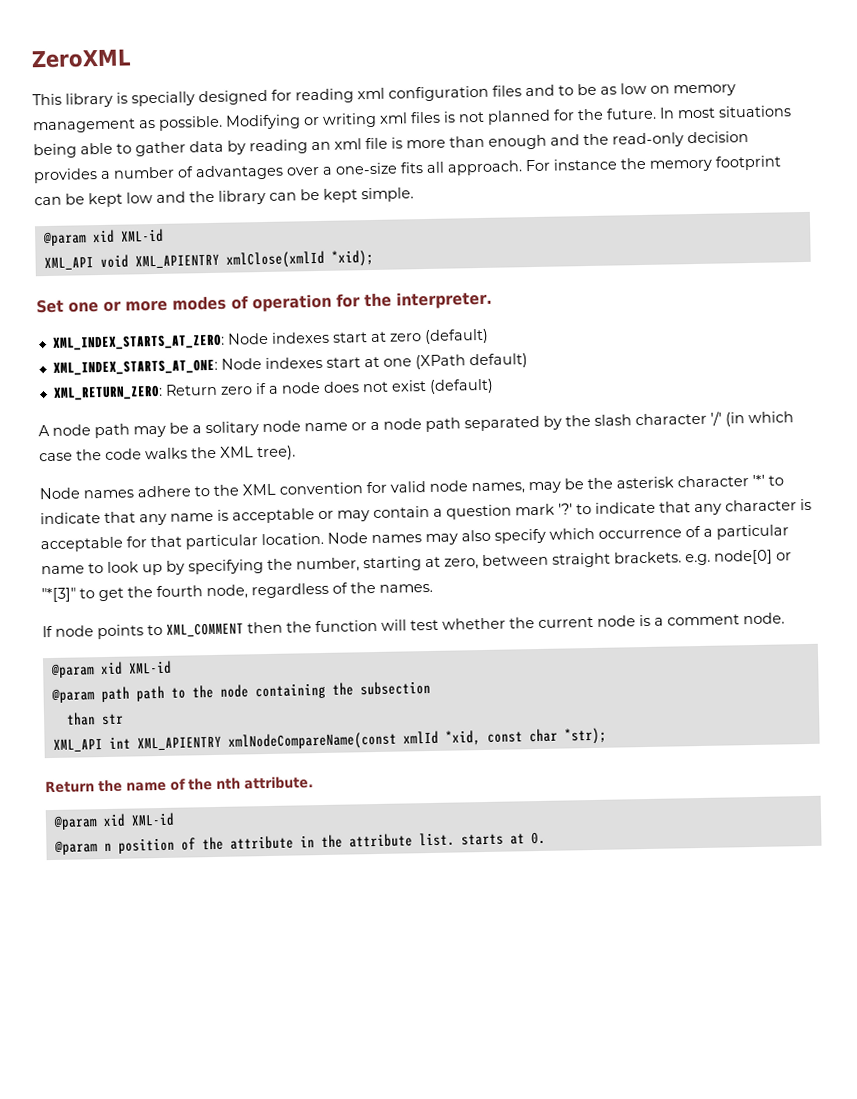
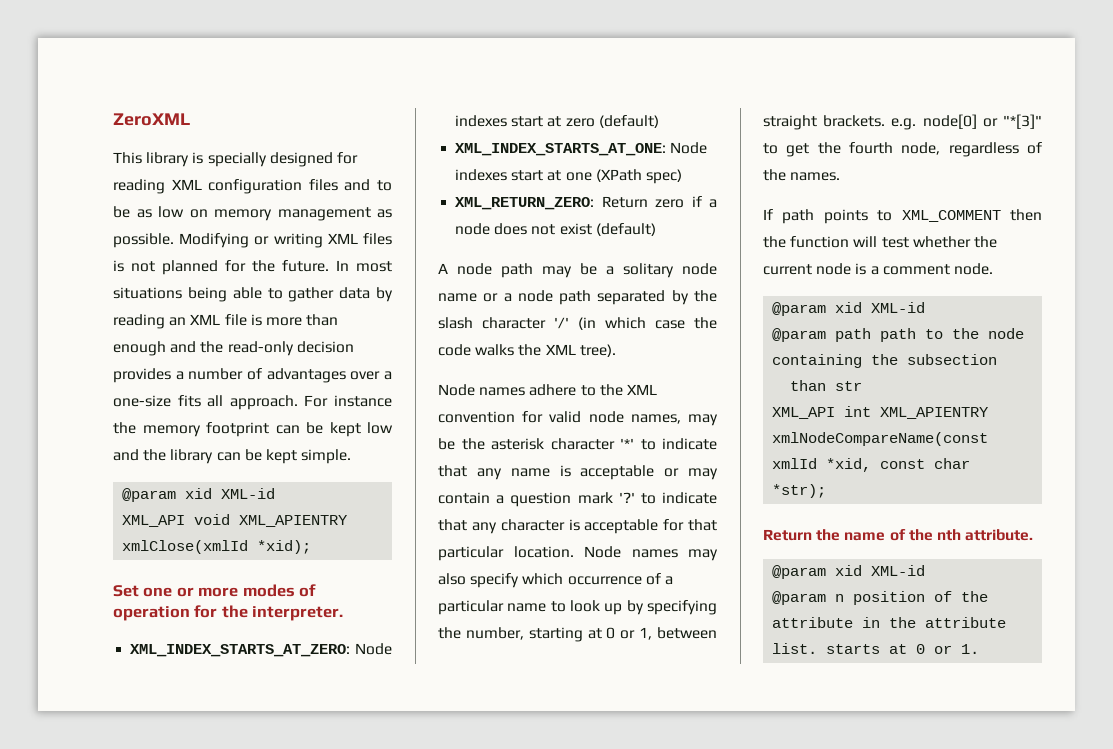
- This library is specially designed for reading xml configuration files and to be as low on memory management as possible.
+ This library is specially designed for reading XML configuration files and to be as low on memory management as possible.
- Modifying or writing xml files is not planned for the future.
+ Modifying or writing XML files is not planned for the future.
- In most situations being able to gather data by reading an xml file is more than enough and the read-only decision provides a number of advantages over a one-size fits all approach.
+ In most situations being able to gather data by reading an XML file is more than enough and the read-only decision provides a number of advantages over a one-size fits all approach.
- XML_INDEX_STARTS_AT_ONE: Node indexes start at one (XPath default)
+ XML_INDEX_STARTS_AT_ONE: Node indexes start at one (XPath spec)
- Node names may also specify which occurrence of a particular name to look up by specifying the number, starting at zero, between straight brackets. e.g. node[0] or "*[3]" to get the fourth node, regardless of the names.
+ Node names may also specify which occurrence of a particular name to look up by specifying the number, starting at 0 or 1, between straight brackets. e.g. node[0] or "*[3]" to get the fourth node, regardless of the names.
- If node points to XML_COMMENT then the function will test whether the current node is a comment node.
+ If path points to XML_COMMENT then the function will test whether the current node is a comment node.
- @param n position of the attribute in the attribute list. starts at 0.
+ @param n position of the attribute in the attribute list. starts at 0 or 1.

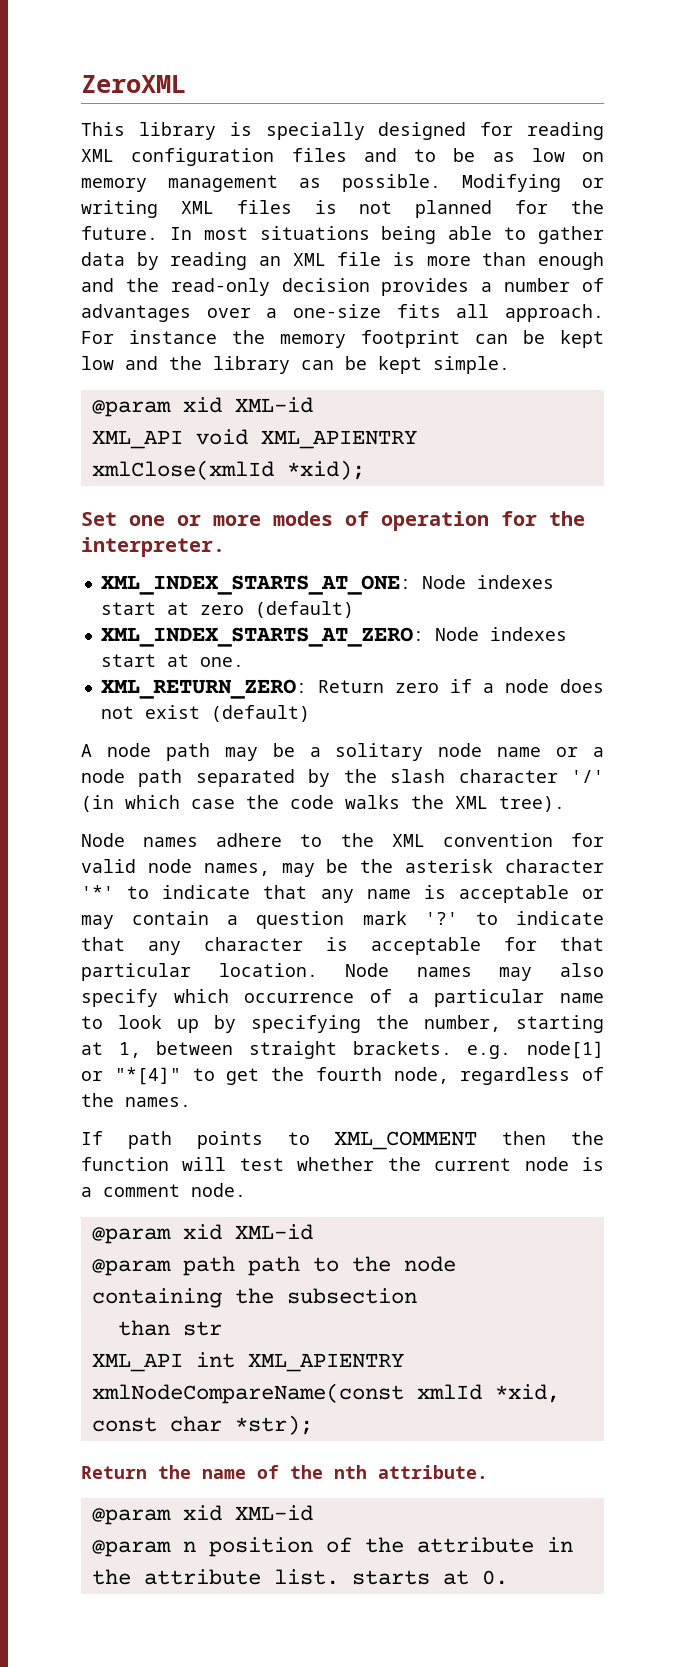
- XML_INDEX_STARTS_AT_ZERO: Node indexes start at zero (default)
+ XML_INDEX_STARTS_AT_ONE: Node indexes start at zero (default)
- XML_INDEX_STARTS_AT_ONE: Node indexes start at one (XPath spec)
+ XML_INDEX_STARTS_AT_ZERO: Node indexes start at one.
- Node names may also specify which occurrence of a particular name to look up by specifying the number, starting at 0 or 1, between straight brackets. e.g. node[0] or "*[3]" to get the fourth node, regardless of the names.
+ Node names may also specify which occurrence of a particular name to look up by specifying the number, starting at 1, between straight brackets. e.g. node[1] or "*[4]" to get the fourth node, regardless of the names.
- @param n position of the attribute in the attribute list. starts at 0 or 1.
+ @param n position of the attribute in the attribute list. starts at 0.

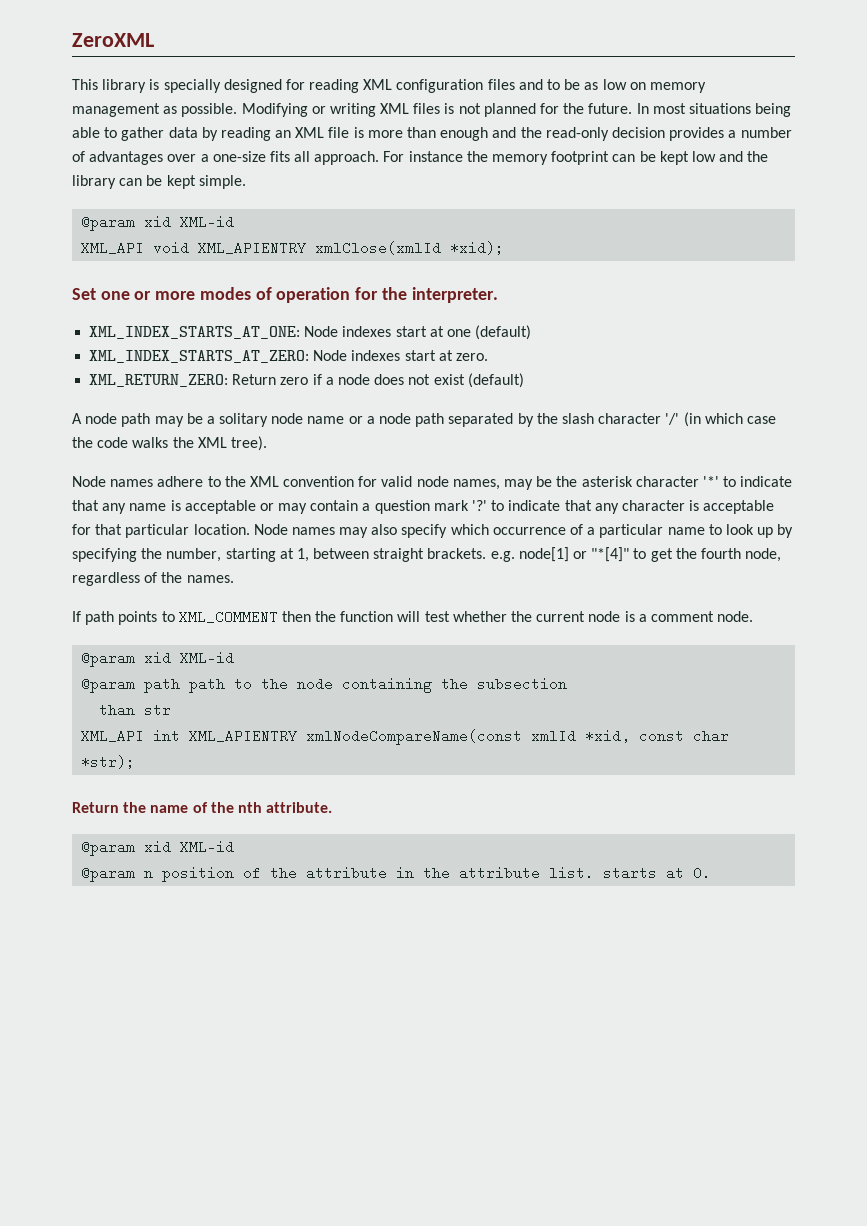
- XML_INDEX_STARTS_AT_ONE: Node indexes start at zero (default)
+ XML_INDEX_STARTS_AT_ONE: Node indexes start at one (default)
- XML_INDEX_STARTS_AT_ZERO: Node indexes start at one.
+ XML_INDEX_STARTS_AT_ZERO: Node indexes start at zero.

